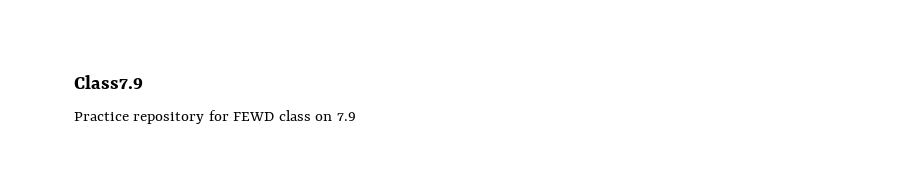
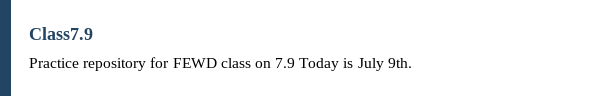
- Practice repository for FEWD class on 7.9
+ Practice repository for FEWD class on 7.9 Today is July 9th.

